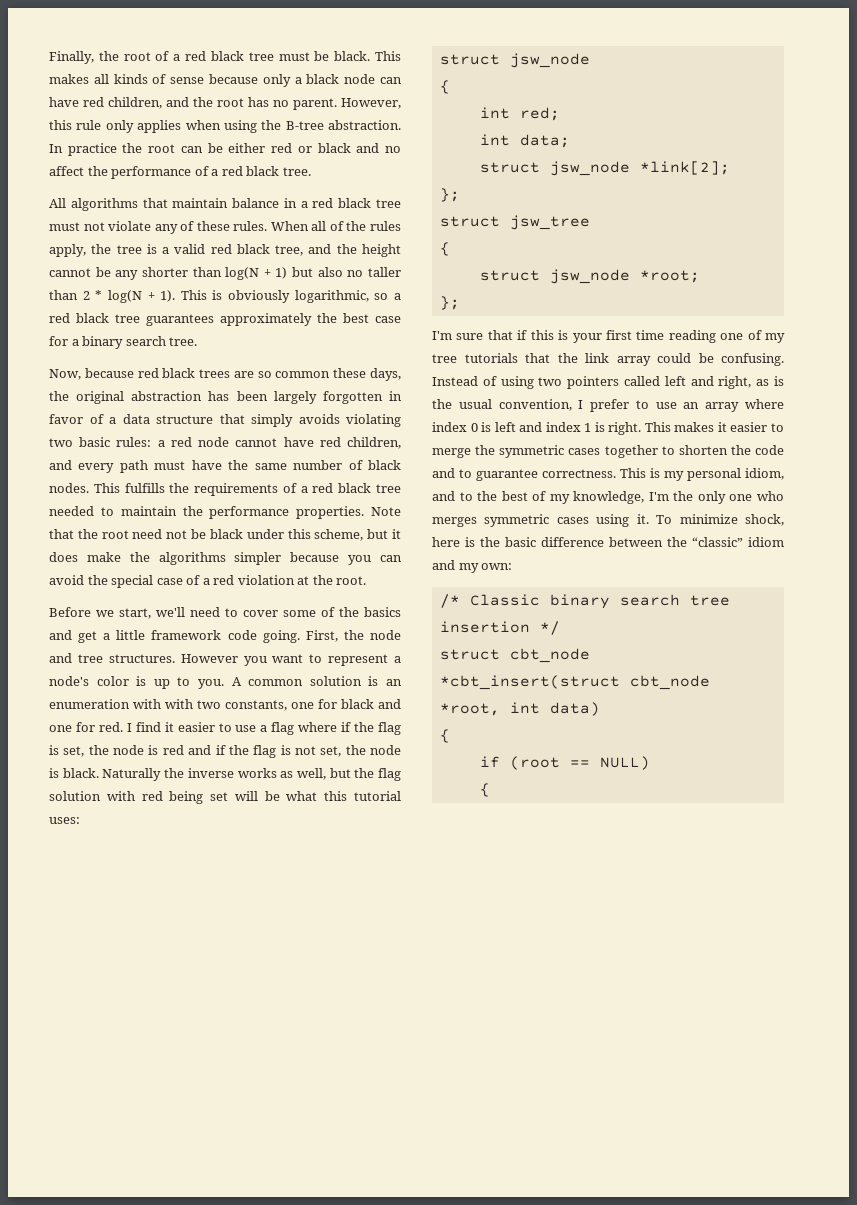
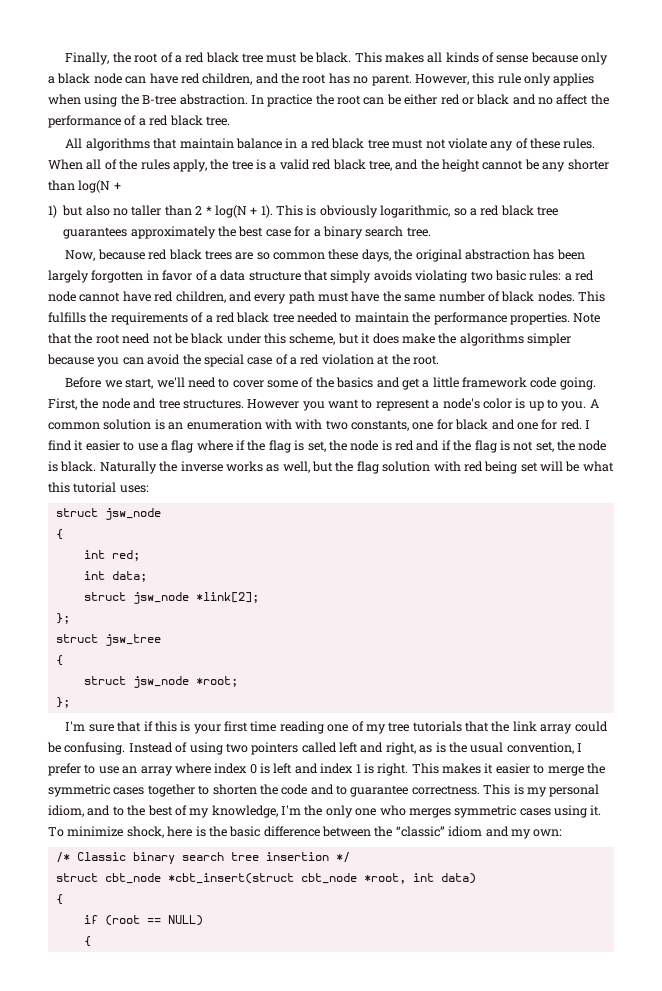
- When all of the rules apply, the tree is a valid red black tree, and the height cannot be any shorter than log(N + 1) but also no taller than 2 * log(N + 1).
+ When all of the rules apply, the tree is a valid red black tree, and the height cannot be any shorter than log(N +
+ 1) but also no taller than 2 * log(N + 1).

